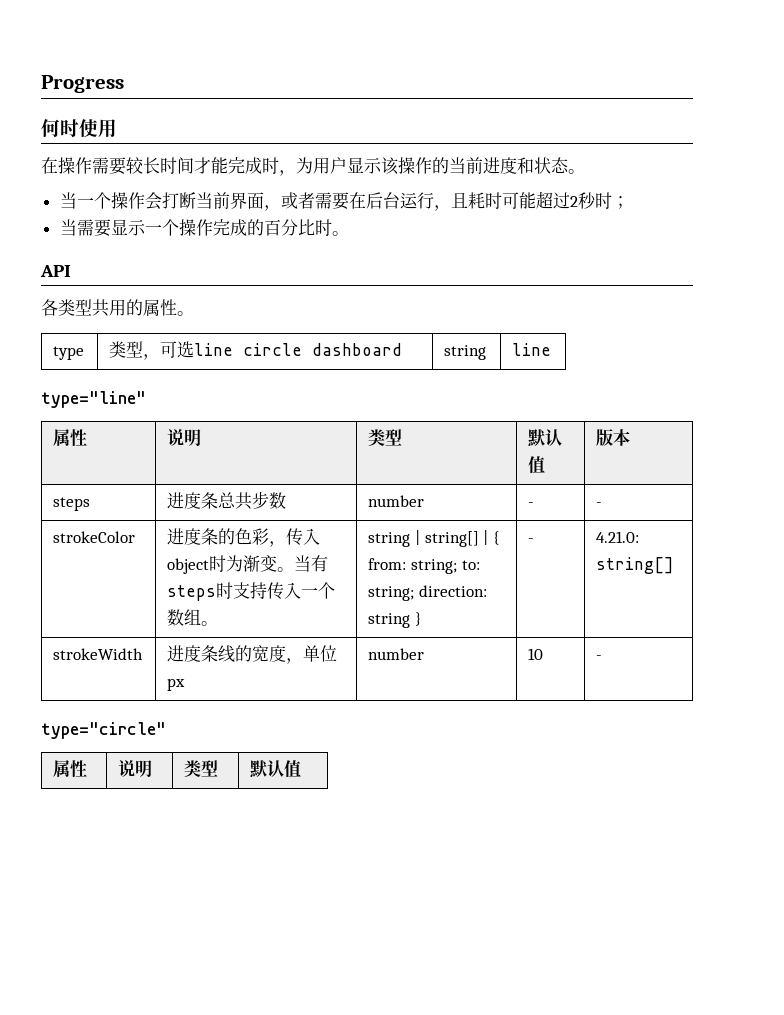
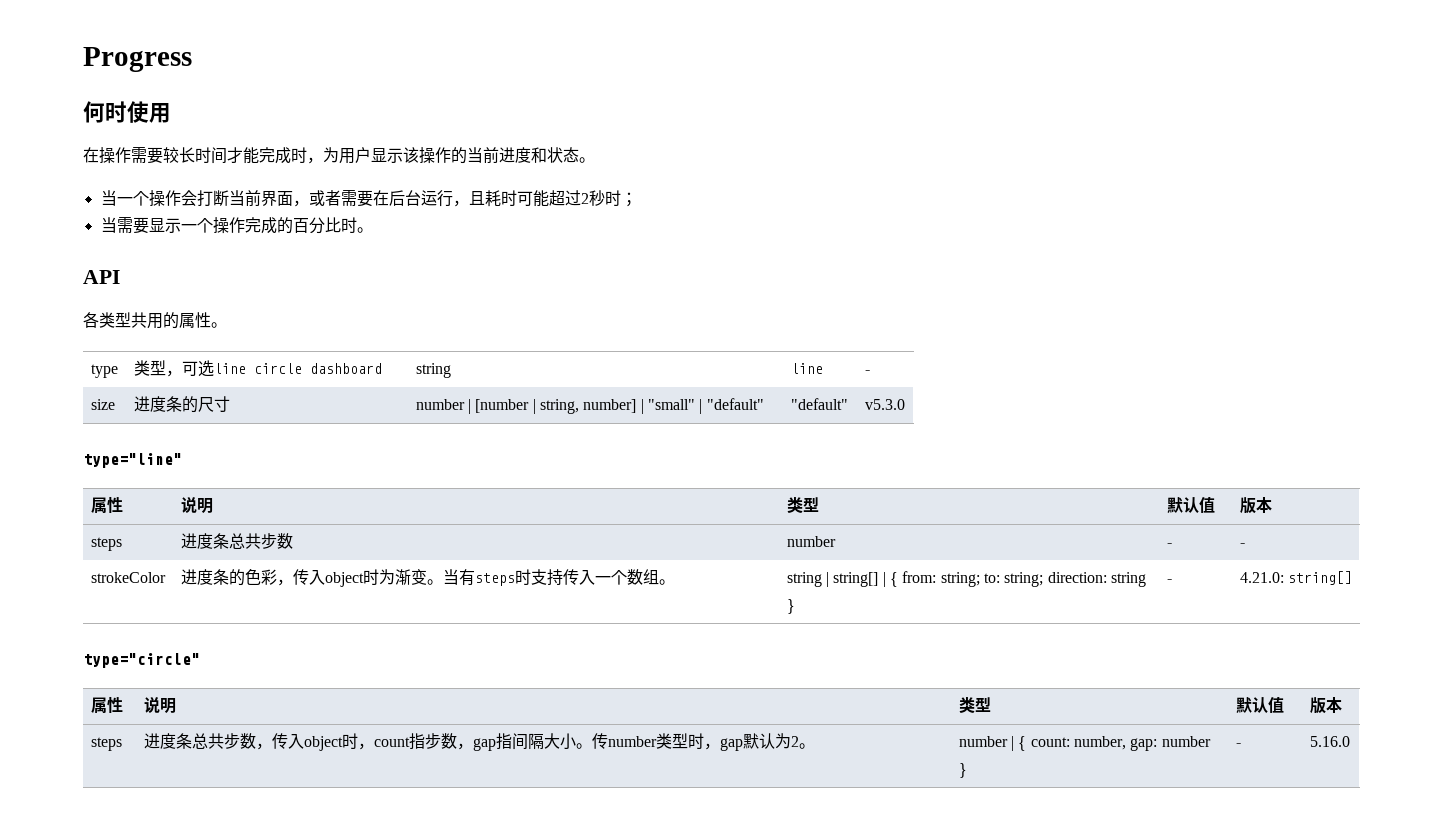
- type | 类型，可选line circle dashboard | string | line
+ type | 类型，可选line circle dashboard | string | line | -
+ size | 进度条的尺寸 | number | [number | string, number] | "small" | "default" | "default" | v5.3.0
- strokeWidth | 进度条线的宽度，单位px | number | 10 | -
  type="circle"
- 属性 | 说明 | 类型 | 默认值
+ 属性 | 说明 | 类型 | 默认值 | 版本
+ steps | 进度条总共步数，传入object时，count指步数，gap指间隔大小。传number类型时，gap默认为2。 | number | { count: number, gap: number } | - | 5.16.0

